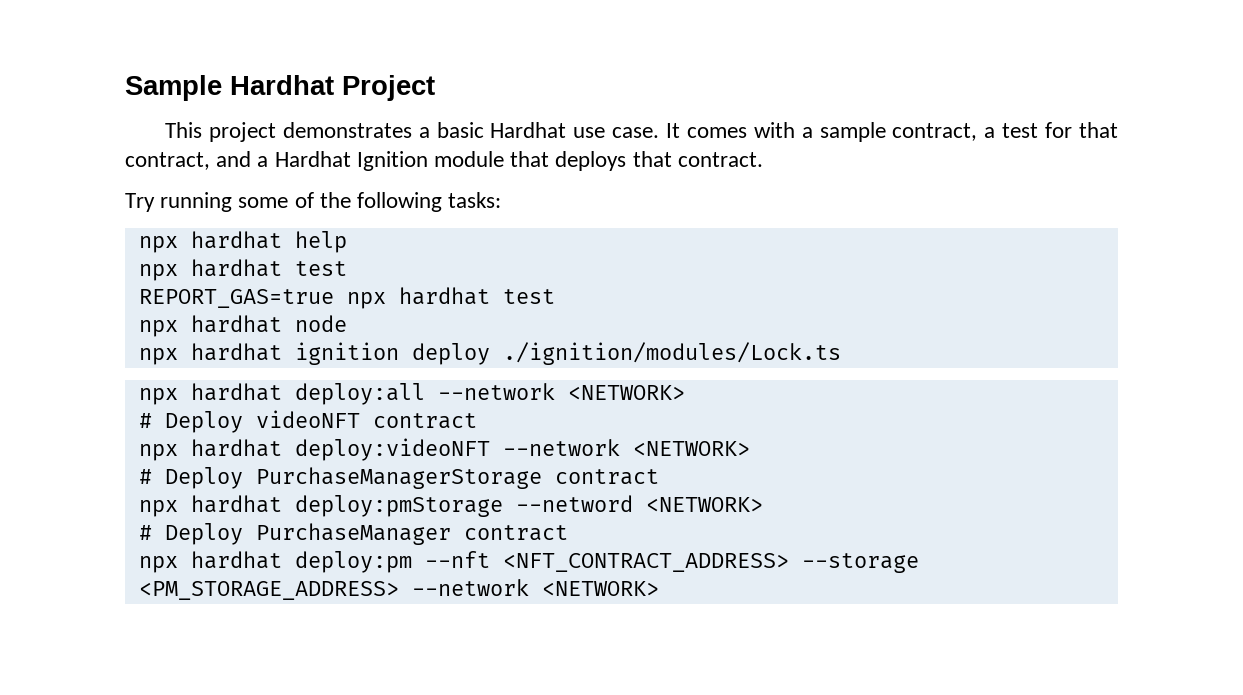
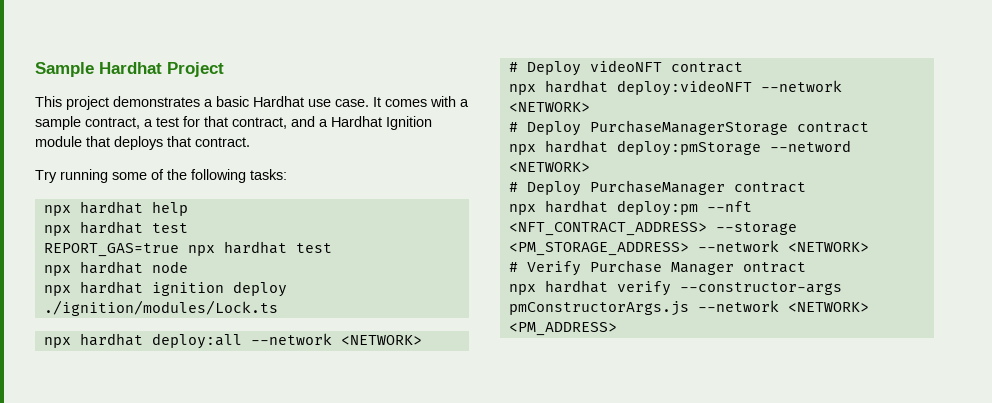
+ # Verify Purchase Manager ontract
+ npx hardhat verify --constructor-args pmConstructorArgs.js --network <NETWORK> <PM_ADDRESS>

